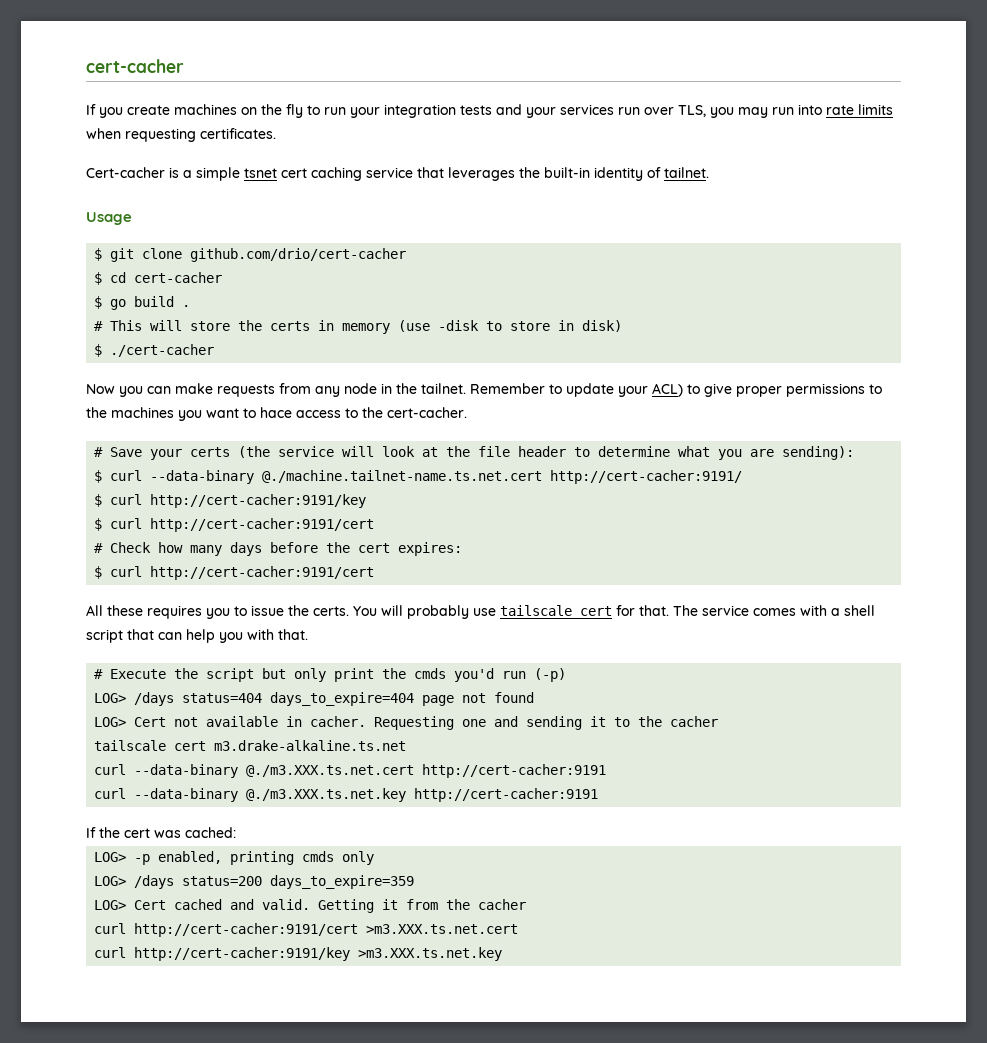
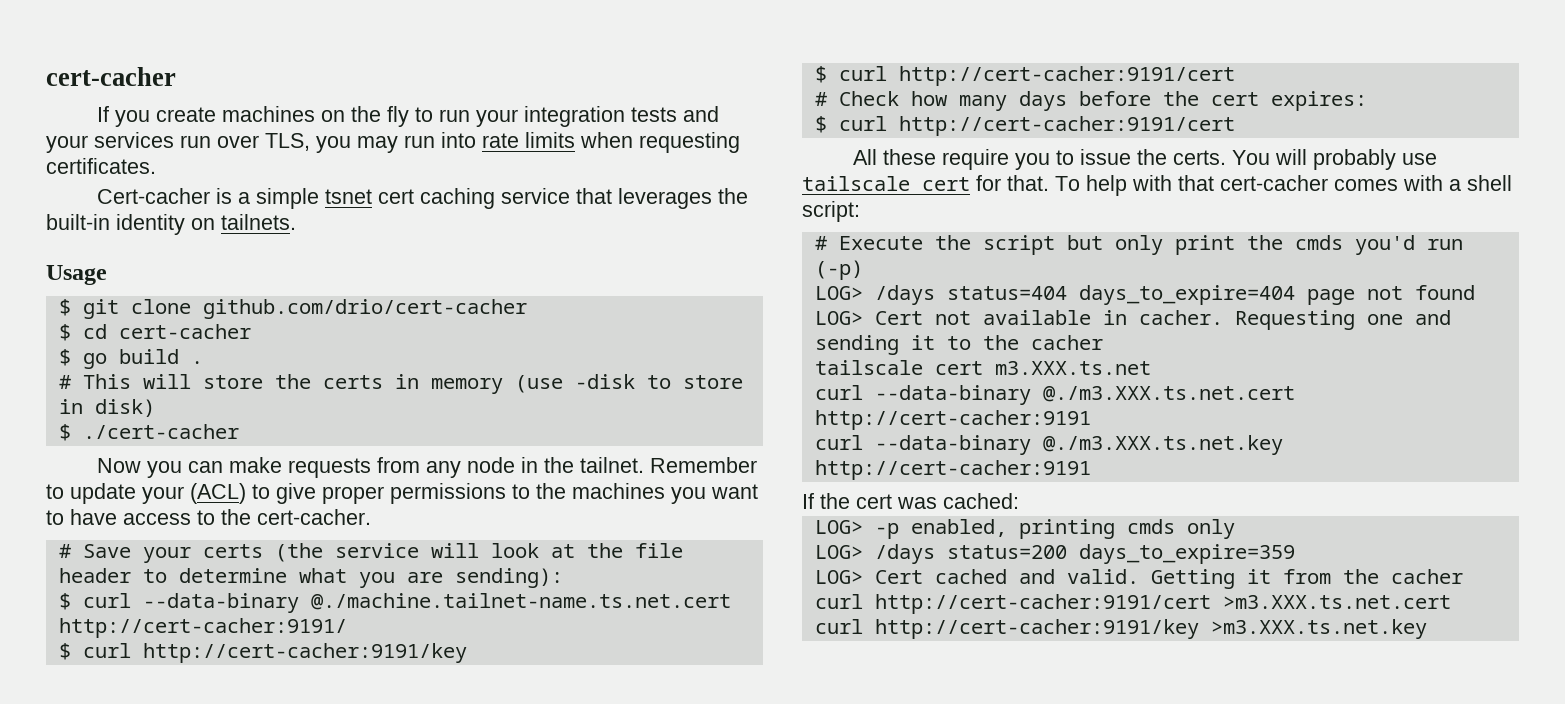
- Cert-cacher is a simple tsnet cert caching service that leverages the built-in identity of tailnet.
+ Cert-cacher is a simple tsnet cert caching service that leverages the built-in identity on tailnets.
- Remember to update your ACL) to give proper permissions to the machines you want to hace access to the cert-cacher.
+ Remember to update your (ACL) to give proper permissions to the machines you want to have access to the cert-cacher.
- All these requires you to issue the certs.
+ All these require you to issue the certs.
- The service comes with a shell script that can help you with that.
+ To help with that cert-cacher comes with a shell script:
- tailscale cert m3.drake-alkaline.ts.net
+ tailscale cert m3.XXX.ts.net

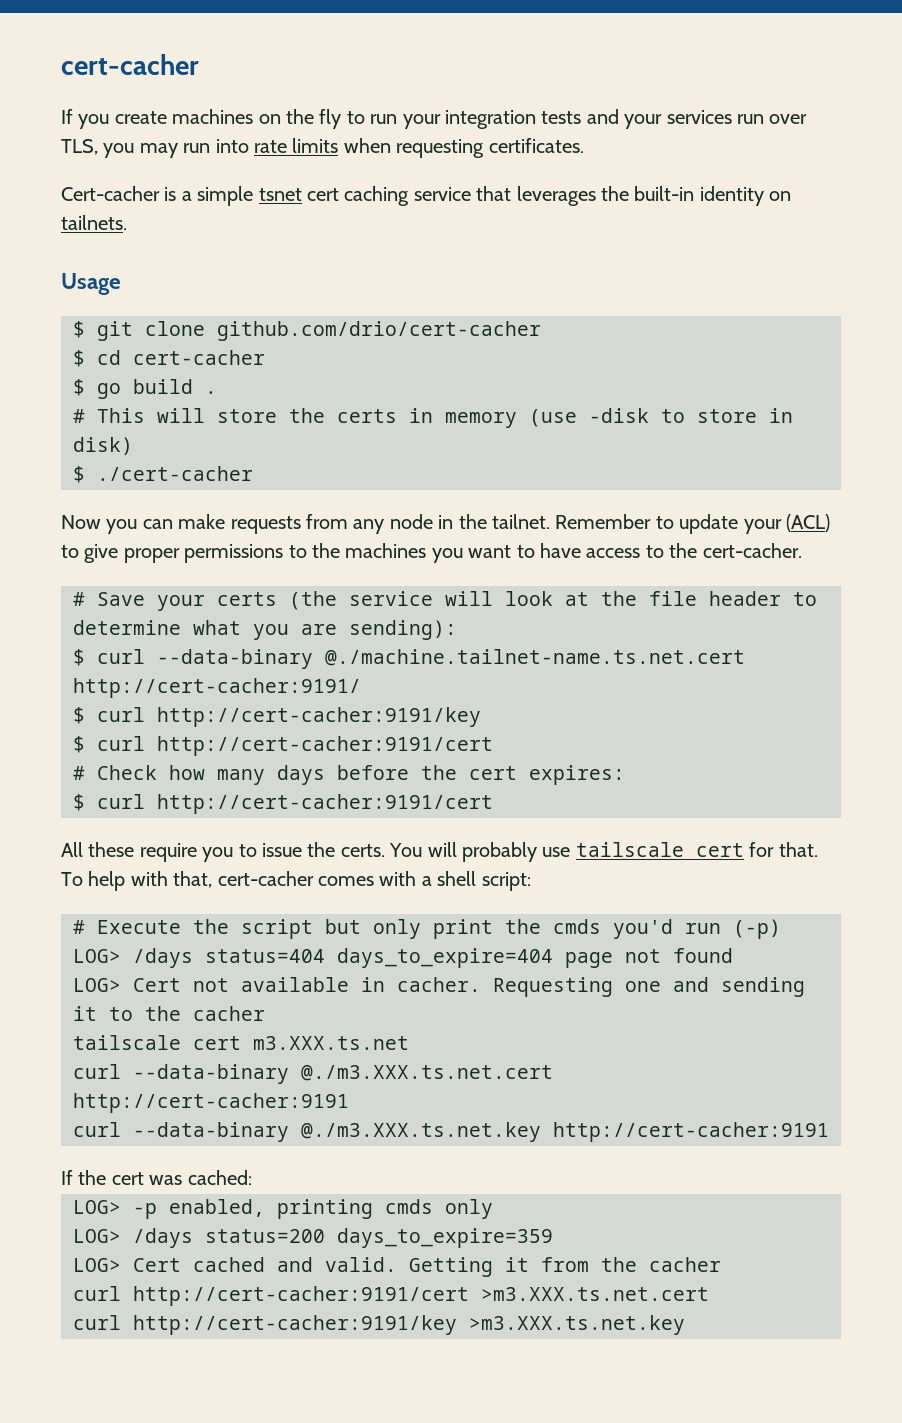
- To help with that cert-cacher comes with a shell script:
+ To help with that, cert-cacher comes with a shell script:

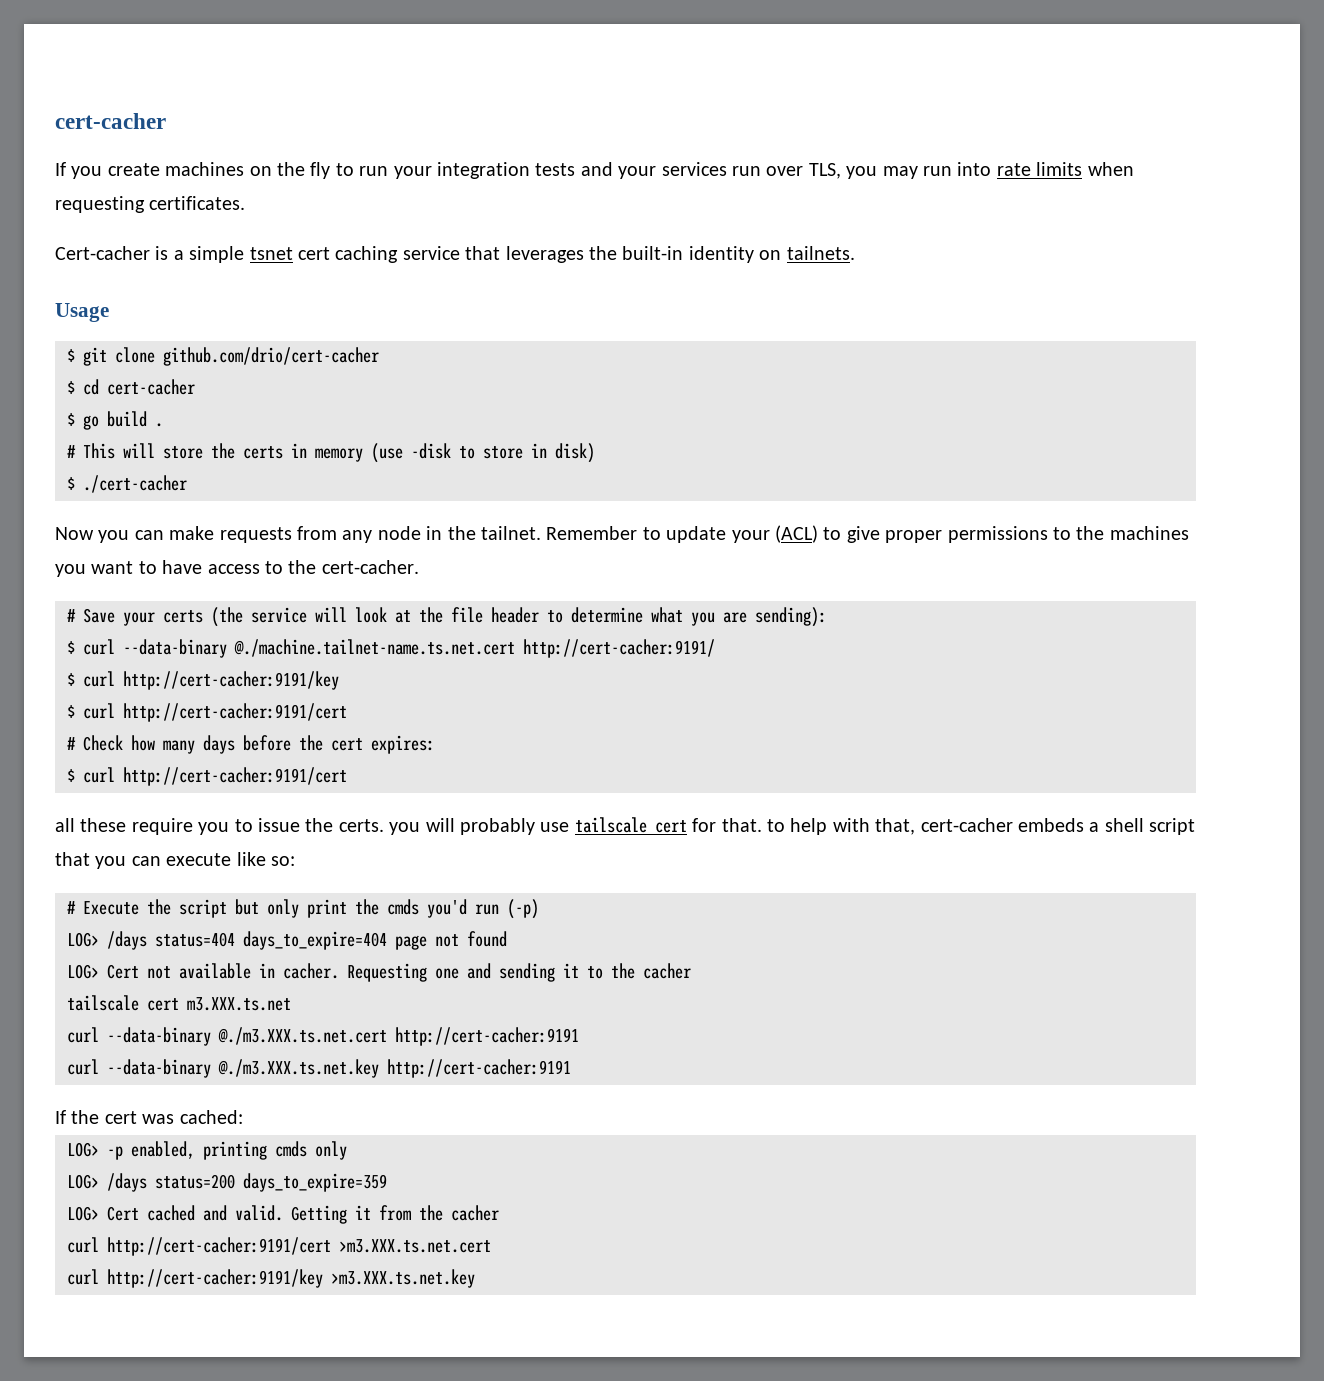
- All these require you to issue the certs. You will probably use tailscale cert for that. To help with that, cert-cacher comes with a shell script:
+ all these require you to issue the certs. you will probably use tailscale cert for that. to help with that, cert-cacher embeds a shell script that you can execute like so:

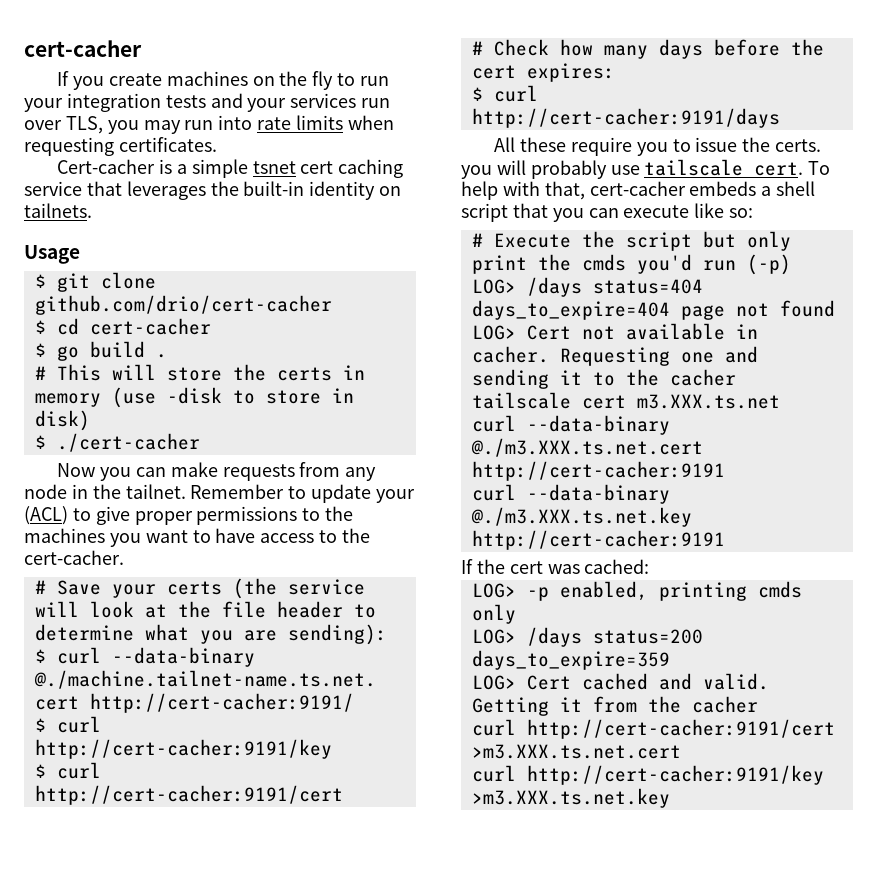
  # Check how many days before the cert expires:
- $ curl http://cert-cacher:9191/cert
- all these require you to issue the certs. you will probably use tailscale cert for that. to help with that, cert-cacher embeds a shell script that you can execute like so:
+ $ curl http://cert-cacher:9191/days
+ All these require you to issue the certs. you will probably use tailscale cert. To help with that, cert-cacher embeds a shell script that you can execute like so:

